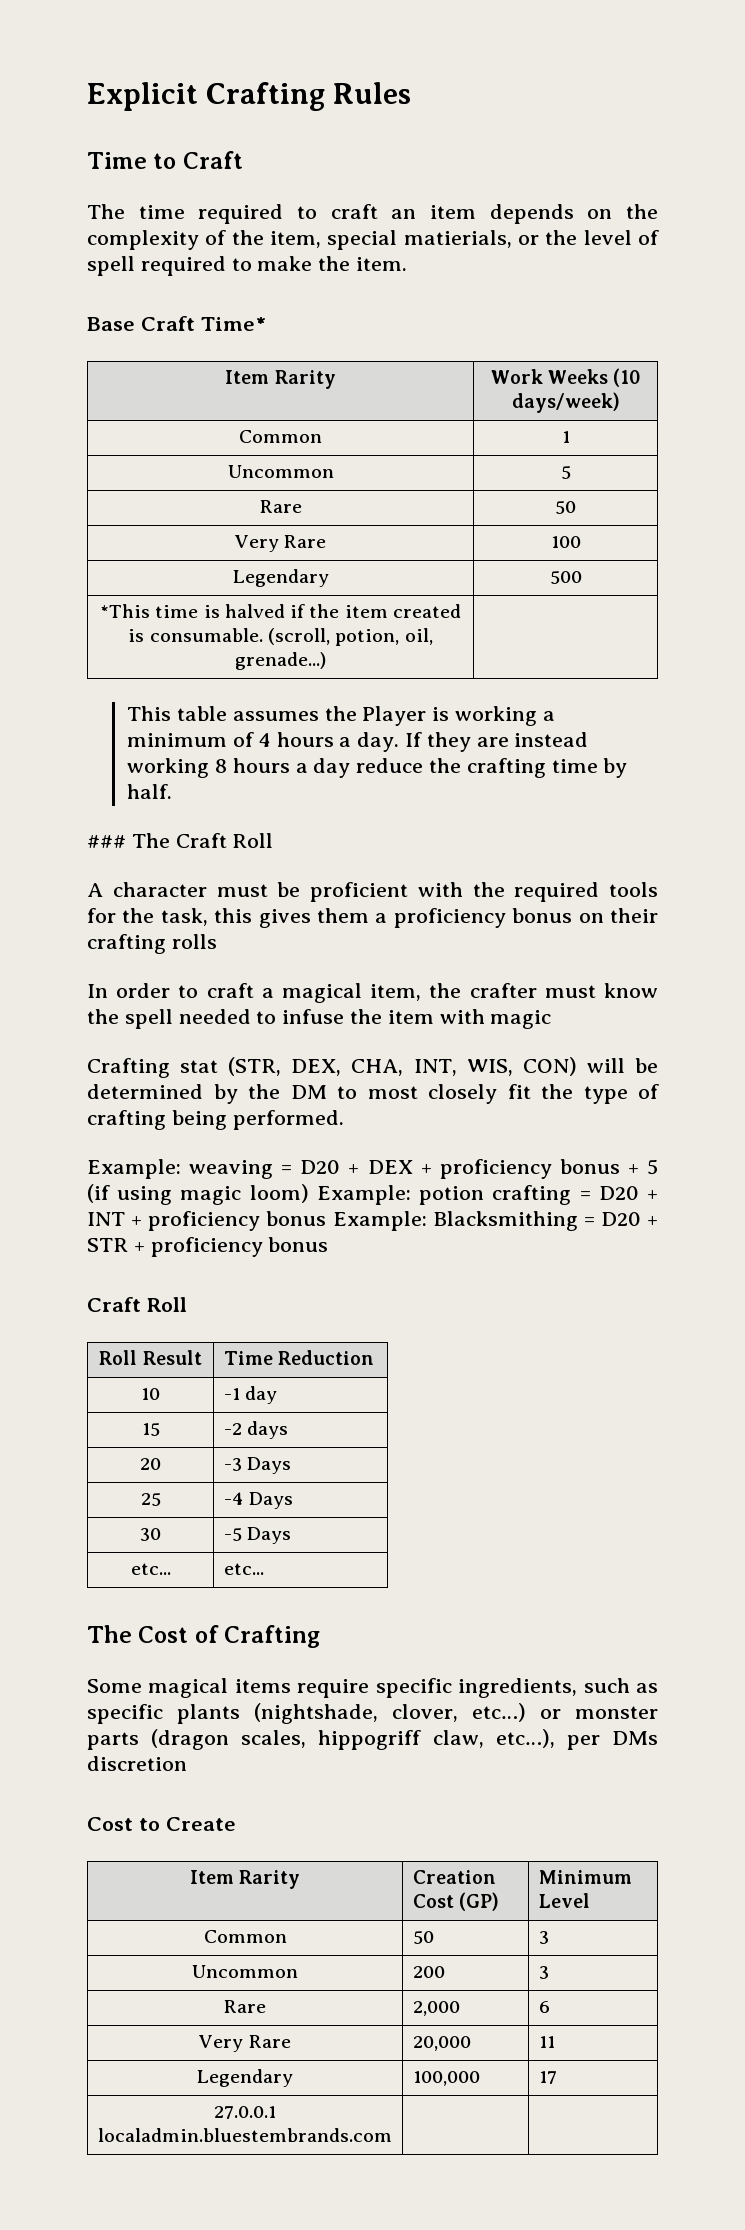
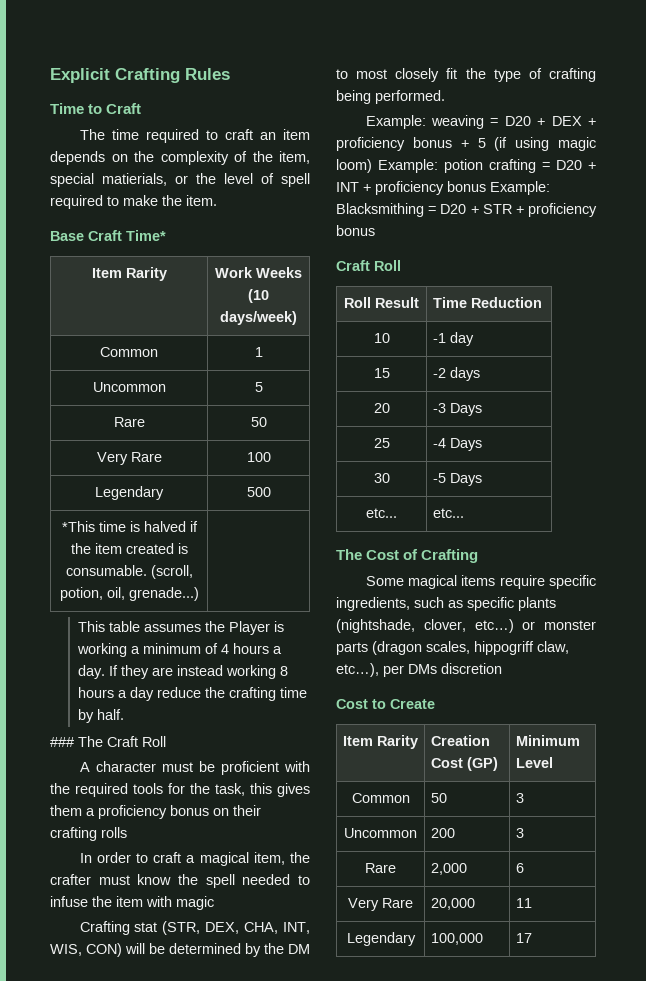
- 27.0.0.1 localadmin.bluestembrands.com | |

